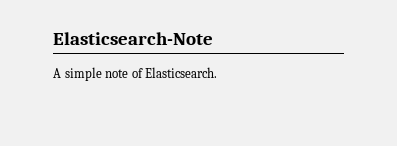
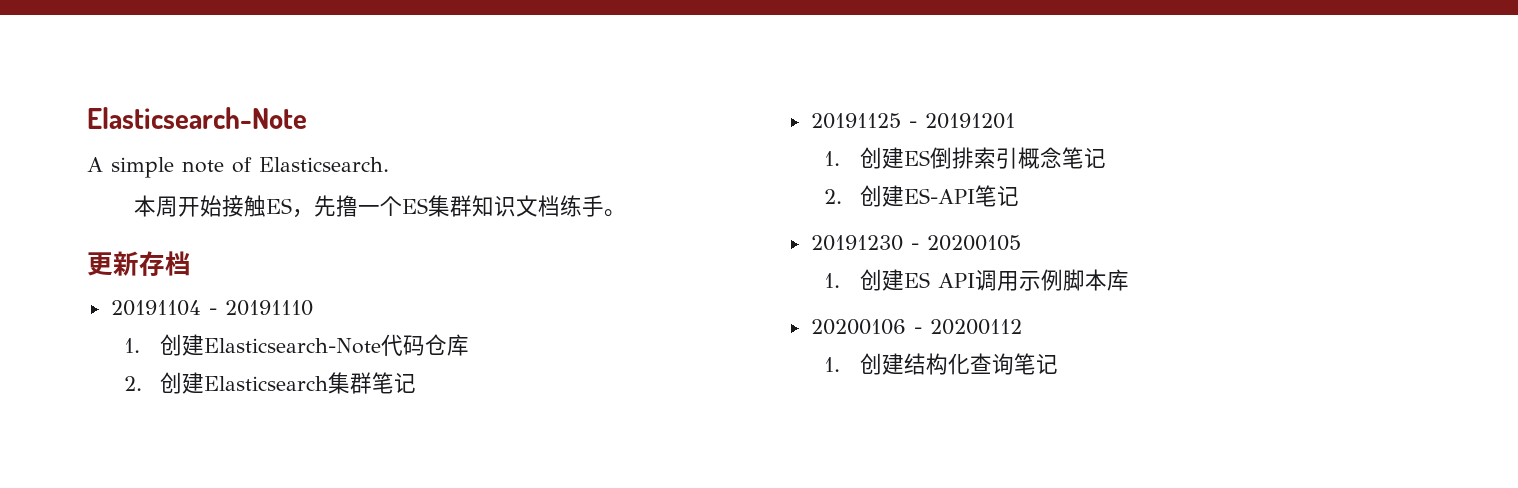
+ 本周开始接触ES，先撸一个ES集群知识文档练手。
+ 更新存档
+ 20191104 - 20191110
+ 1.创建Elasticsearch-Note代码仓库
+ 2.创建Elasticsearch集群笔记
+ 20191125 - 20191201
+ 1.创建ES倒排索引概念笔记
+ 2.创建ES-API笔记
+ 20191230 - 20200105
+ 1.创建ES API调用示例脚本库
+ 20200106 - 20200112
+ 1.创建结构化查询笔记

